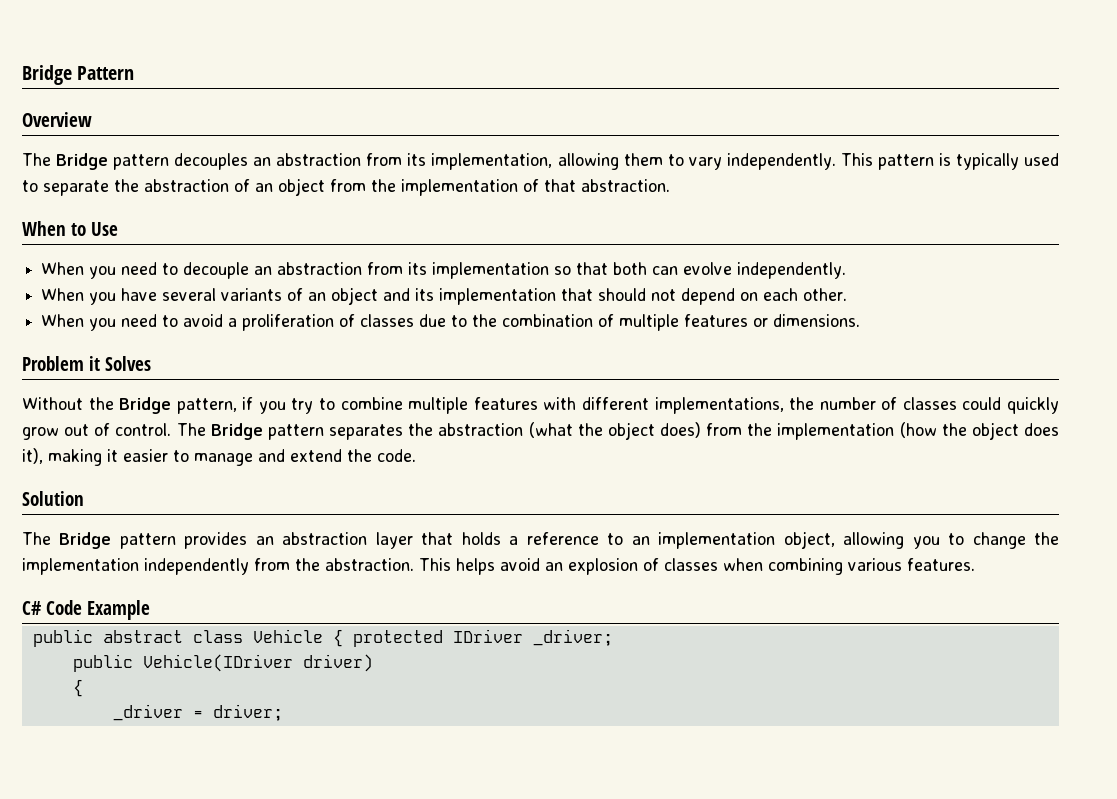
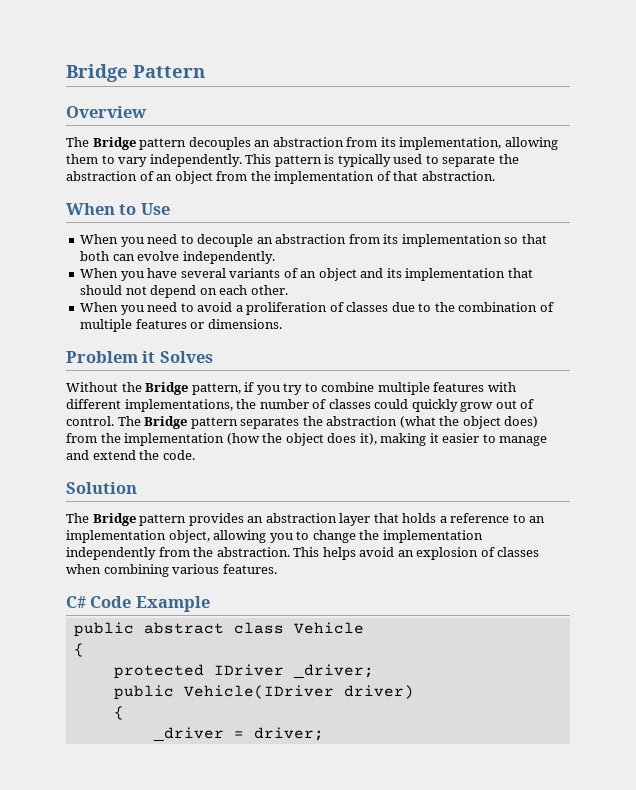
- public abstract class Vehicle { protected IDriver _driver;
+ public abstract class Vehicle
+ {
+ protected IDriver _driver;

